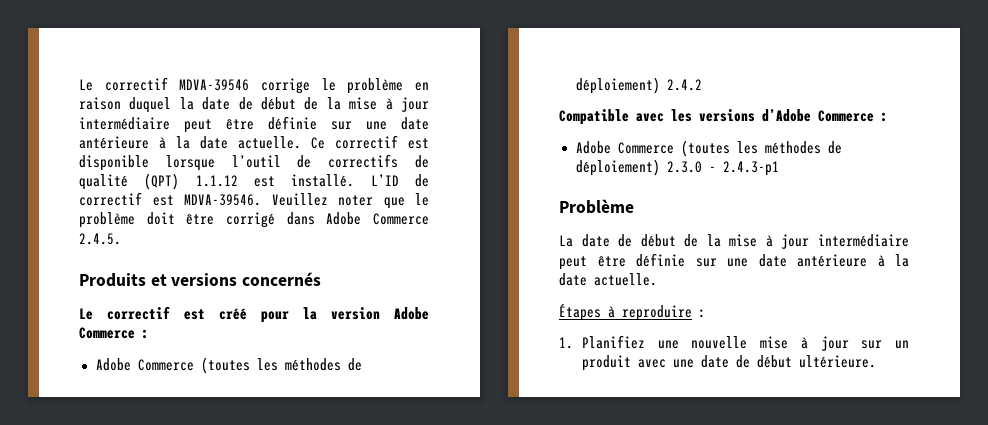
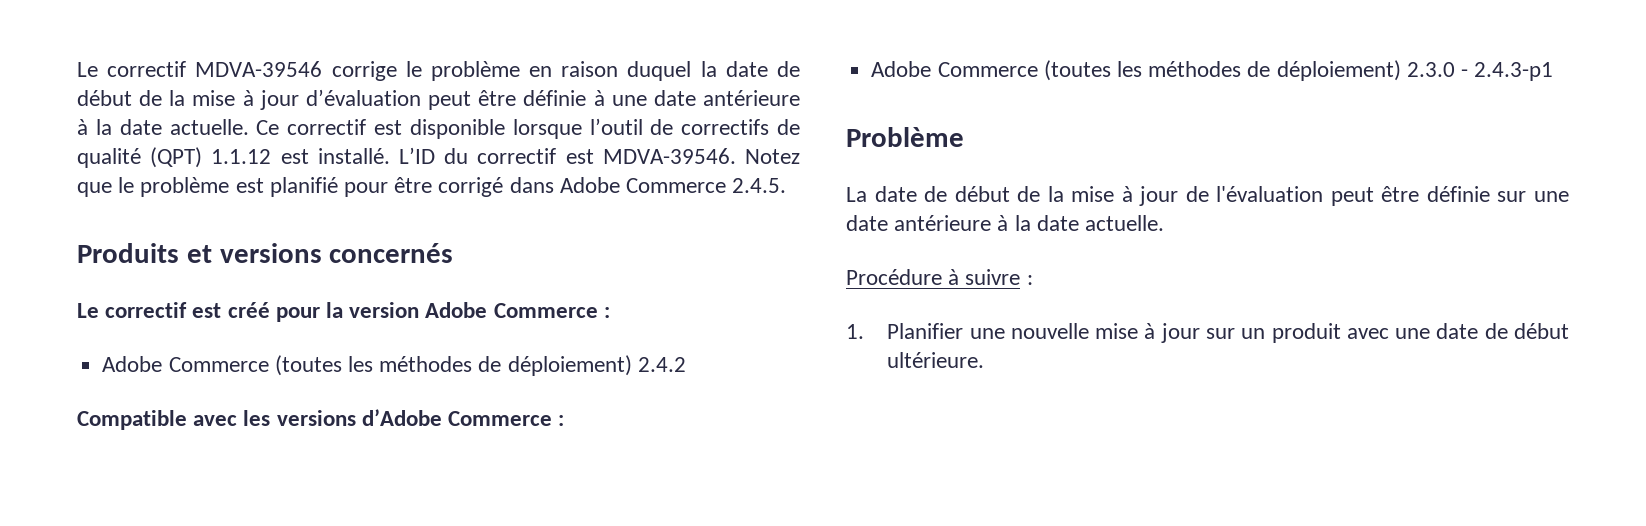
- Le correctif MDVA-39546 corrige le problème en raison duquel la date de début de la mise à jour intermédiaire peut être définie sur une date antérieure à la date actuelle.
+ Le correctif MDVA-39546 corrige le problème en raison duquel la date de début de la mise à jour d’évaluation peut être définie à une date antérieure à la date actuelle.
- L’ID de correctif est MDVA-39546.
+ L’ID du correctif est MDVA-39546.
- Veuillez noter que le problème doit être corrigé dans Adobe Commerce 2.4.5.
+ Notez que le problème est planifié pour être corrigé dans Adobe Commerce 2.4.5.
- La date de début de la mise à jour intermédiaire peut être définie sur une date antérieure à la date actuelle.
+ La date de début de la mise à jour de l'évaluation peut être définie sur une date antérieure à la date actuelle.
- Étapes à reproduire :
+ Procédure à suivre :
- 1. Planifiez une nouvelle mise à jour sur un produit avec une date de début ultérieure.
+ 1. Planifier une nouvelle mise à jour sur un produit avec une date de début ultérieure.

